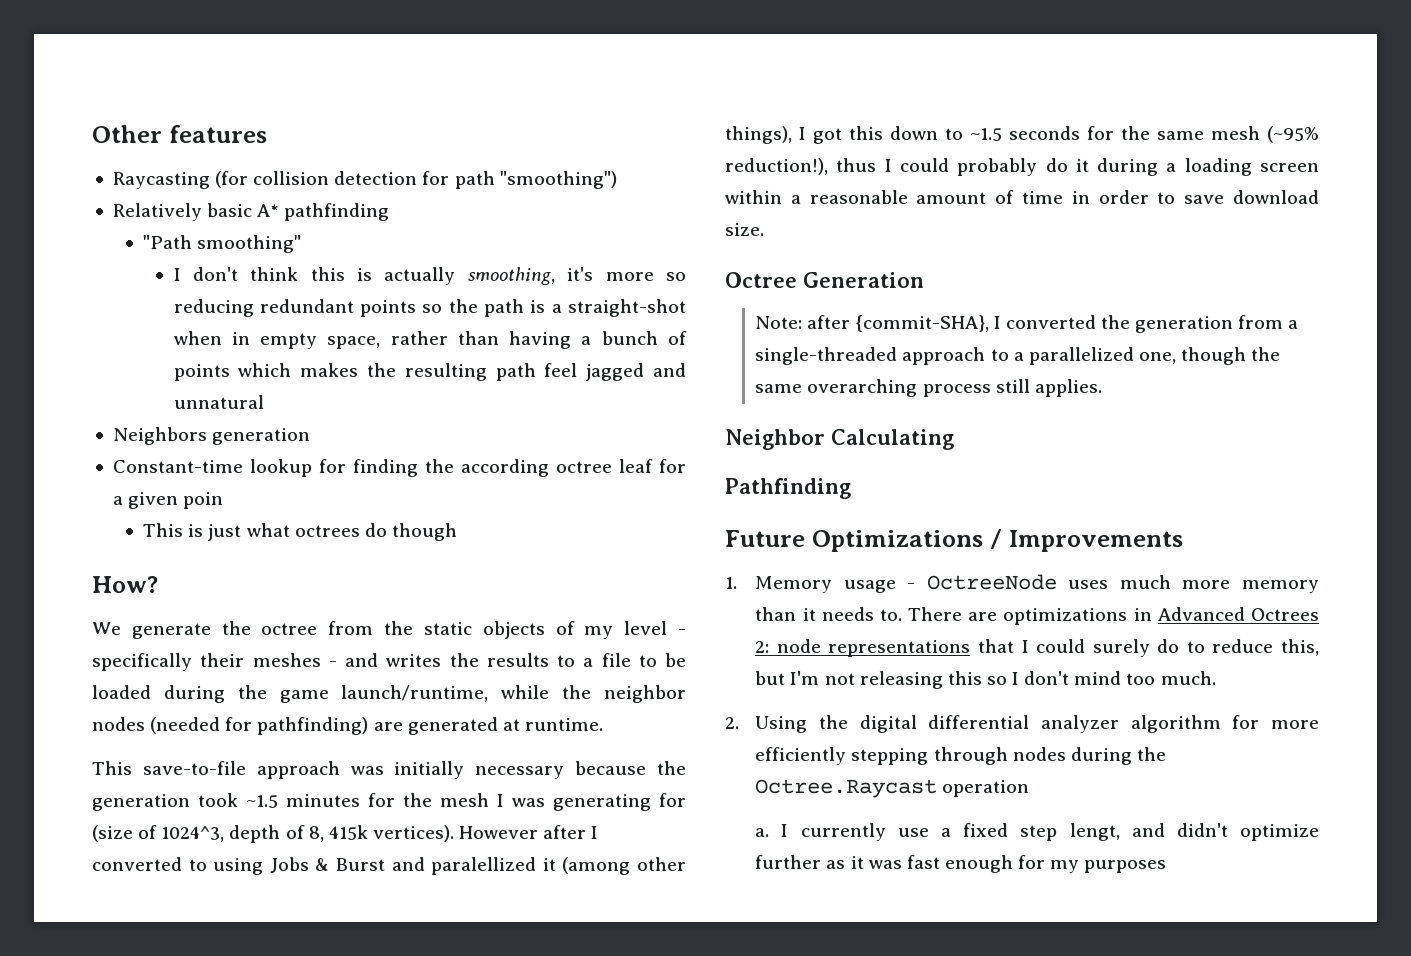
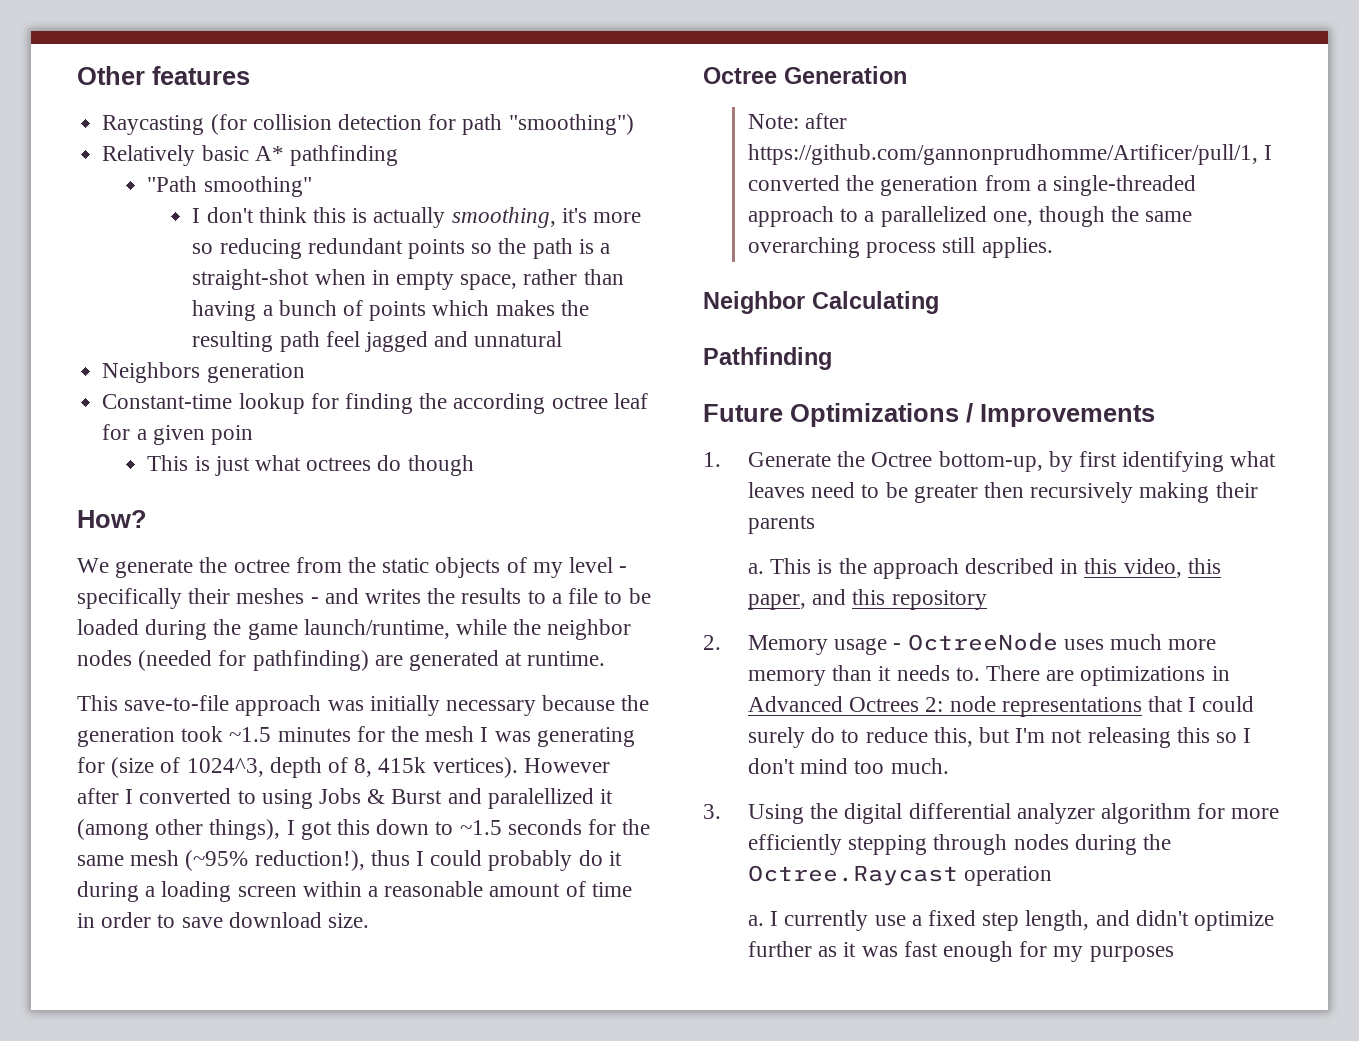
- Note: after {commit-SHA}, I converted the generation from a single-threaded approach to a parallelized one, though the same overarching process still applies.
+ Note: after https://github.com/gannonprudhomme/Artificer/pull/1, I converted the generation from a single-threaded approach to a parallelized one, though the same overarching process still applies.
- 1. Memory usage - OctreeNode uses much more memory than it needs to.
+ 1. Generate the Octree bottom-up, by first identifying what leaves need to be greater then recursively making their parents
+ a. This is the approach described in this video, this paper, and this repository
+ 2. Memory usage - OctreeNode uses much more memory than it needs to.
- 2. Using the digital differential analyzer algorithm for more efficiently stepping through nodes during the Octree.Raycast operation
+ 3. Using the digital differential analyzer algorithm for more efficiently stepping through nodes during the Octree.Raycast operation
- I currently use a fixed step lengt, and didn't optimize further as it was fast enough for my purposes
+ I currently use a fixed step length, and didn't optimize further as it was fast enough for my purposes

